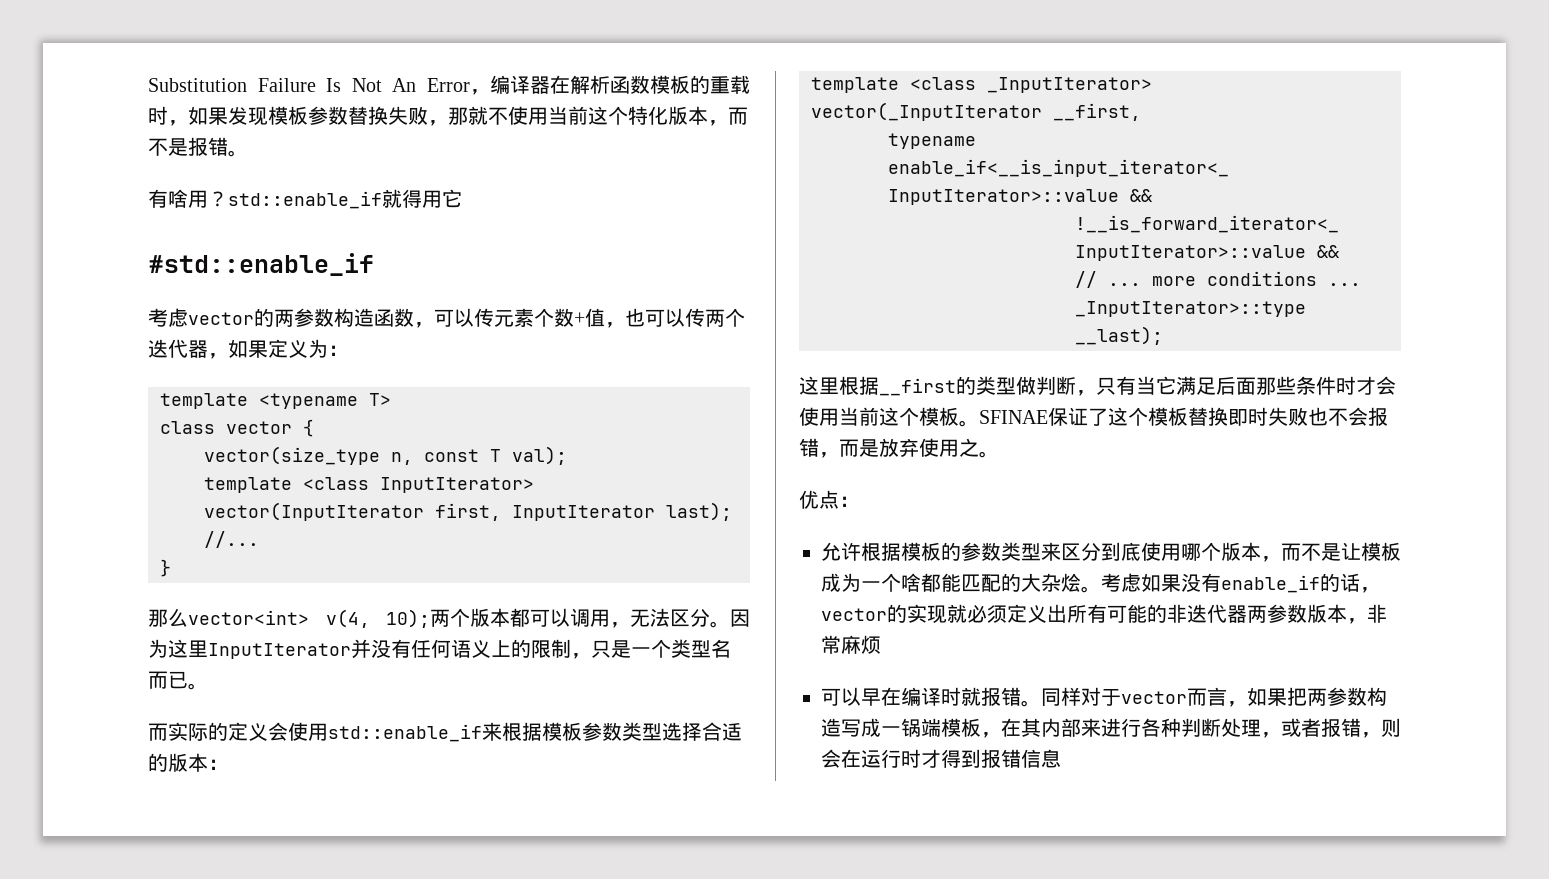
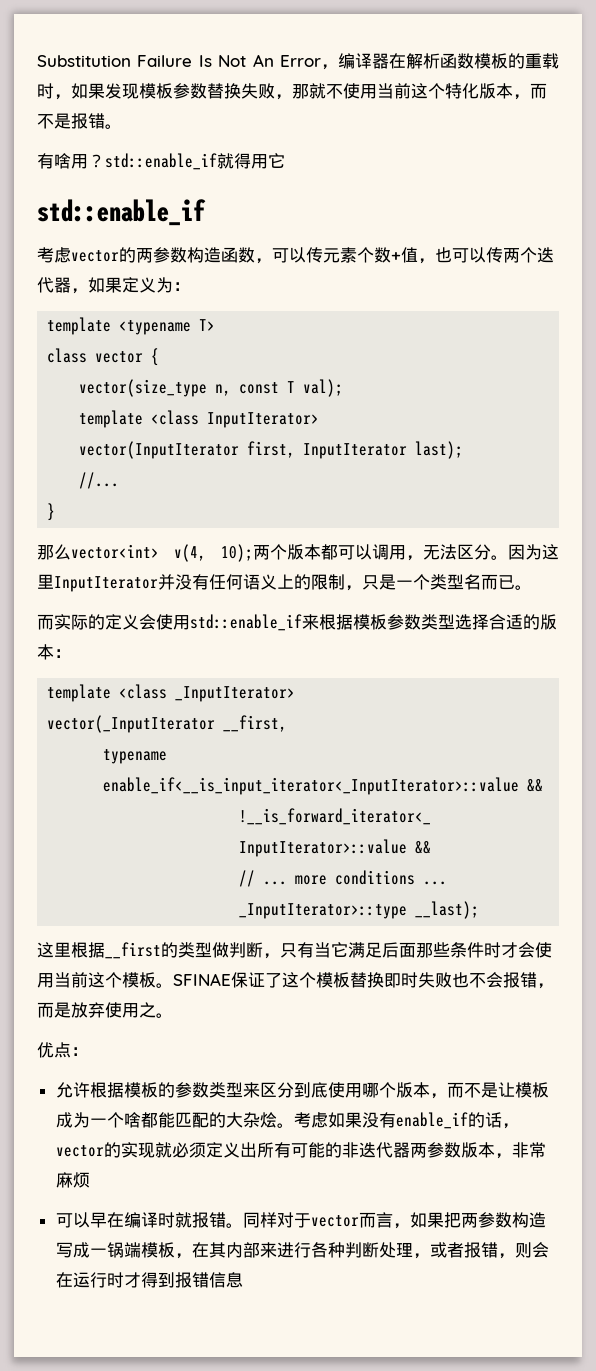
  有啥用？std::enable_if就得用它
- #std::enable_if
+ std::enable_if

